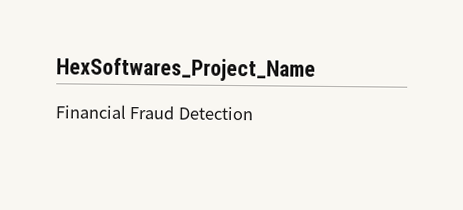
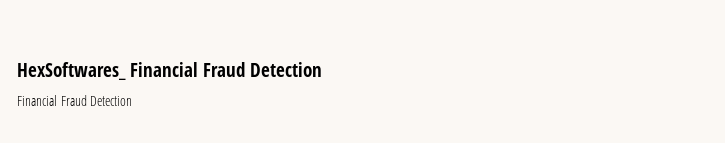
- HexSoftwares_Project_Name
+ HexSoftwares_ Financial Fraud Detection

